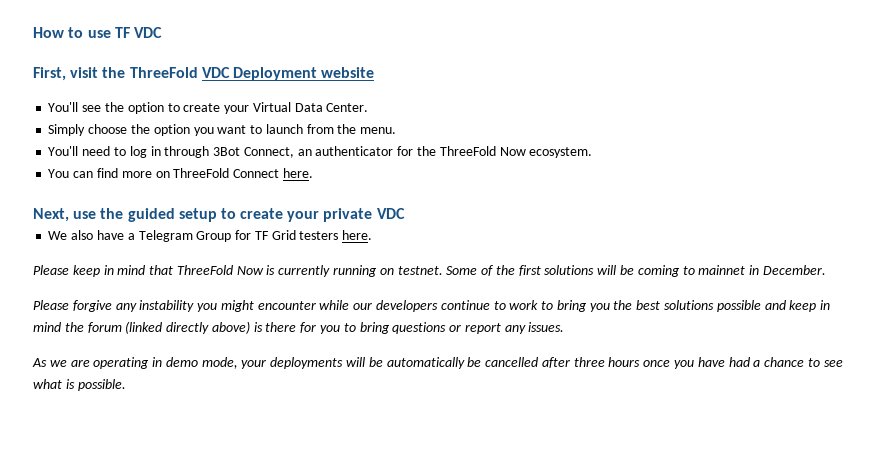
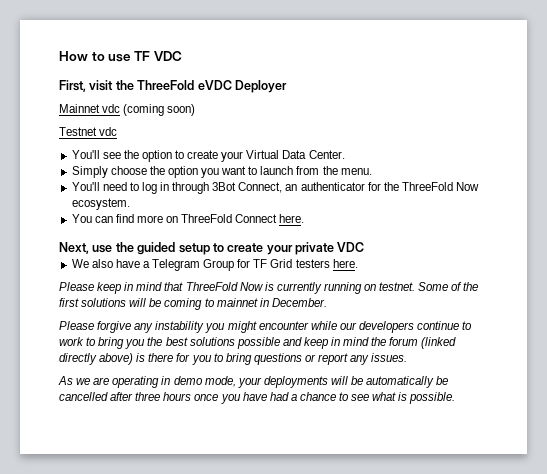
- First, visit the ThreeFold VDC Deployment website
+ First, visit the ThreeFold eVDC Deployer
+ Mainnet vdc (coming soon)
+ Testnet vdc

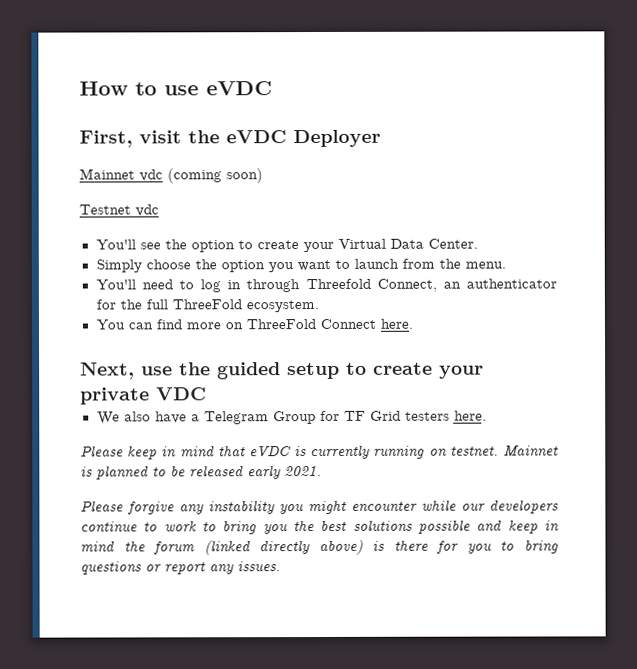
- How to use TF VDC
+ How to use eVDC
- First, visit the ThreeFold eVDC Deployer
+ First, visit the eVDC Deployer
- You'll need to log in through 3Bot Connect, an authenticator for the ThreeFold Now ecosystem.
+ You'll need to log in through Threefold Connect, an authenticator for the full ThreeFold ecosystem.
- Please keep in mind that ThreeFold Now is currently running on testnet.
+ Please keep in mind that eVDC is currently running on testnet.
- Some of the first solutions will be coming to mainnet in December.
+ Mainnet is planned to be released early 2021.
- As we are operating in demo mode, your deployments will be automatically be cancelled after three hours once you have had a chance to see what is possible.

